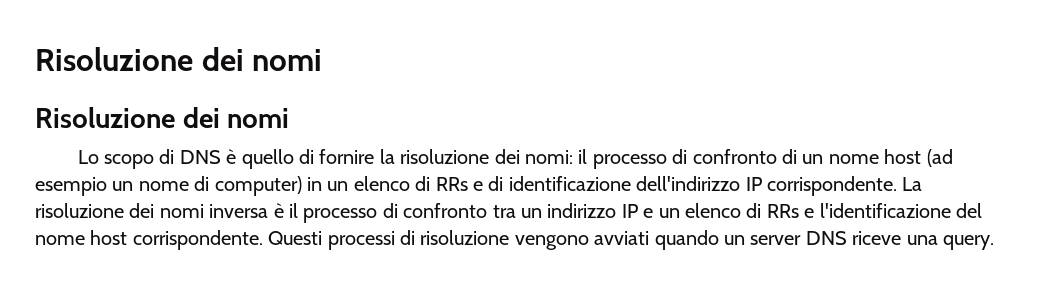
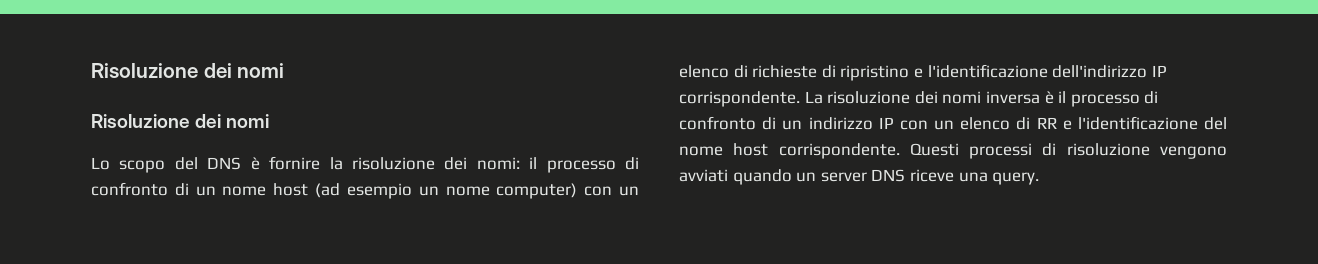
- Lo scopo di DNS è quello di fornire la risoluzione dei nomi: il processo di confronto di un nome host (ad esempio un nome di computer) in un elenco di RRs e di identificazione dell'indirizzo IP corrispondente.
+ Lo scopo del DNS è fornire la risoluzione dei nomi: il processo di confronto di un nome host (ad esempio un nome computer) con un elenco di richieste di ripristino e l'identificazione dell'indirizzo IP corrispondente.
- La risoluzione dei nomi inversa è il processo di confronto tra un indirizzo IP e un elenco di RRs e l'identificazione del nome host corrispondente.
+ La risoluzione dei nomi inversa è il processo di confronto di un indirizzo IP con un elenco di RR e l'identificazione del nome host corrispondente.

